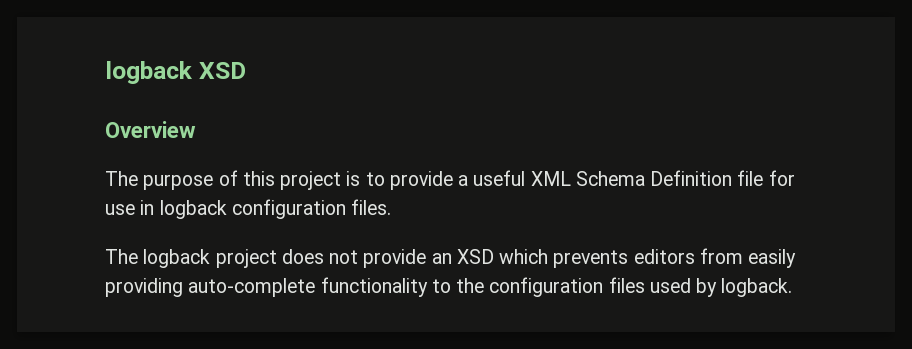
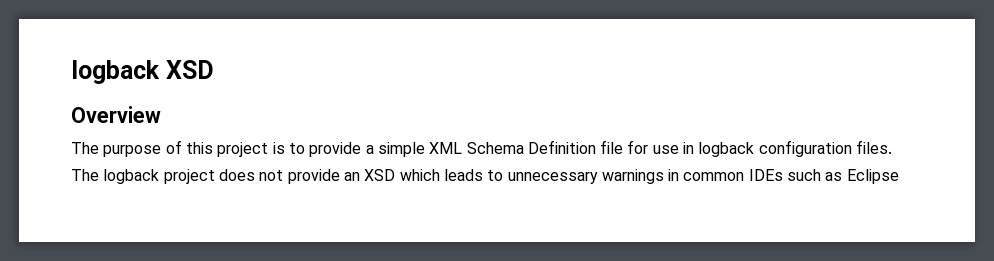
- The purpose of this project is to provide a useful XML Schema Definition file for use in logback configuration files.
+ The purpose of this project is to provide a simple XML Schema Definition file for use in logback configuration files.
- The logback project does not provide an XSD which prevents editors from easily providing auto-complete functionality to the configuration files used by logback.
+ The logback project does not provide an XSD which leads to unnecessary warnings in common IDEs such as Eclipse

